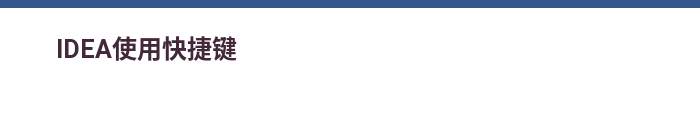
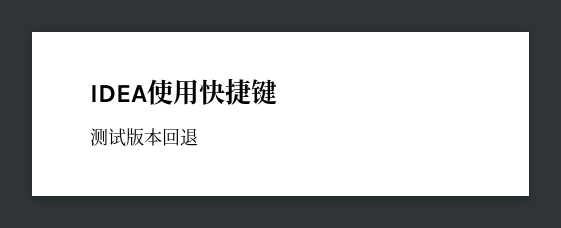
+ 测试版本回退

